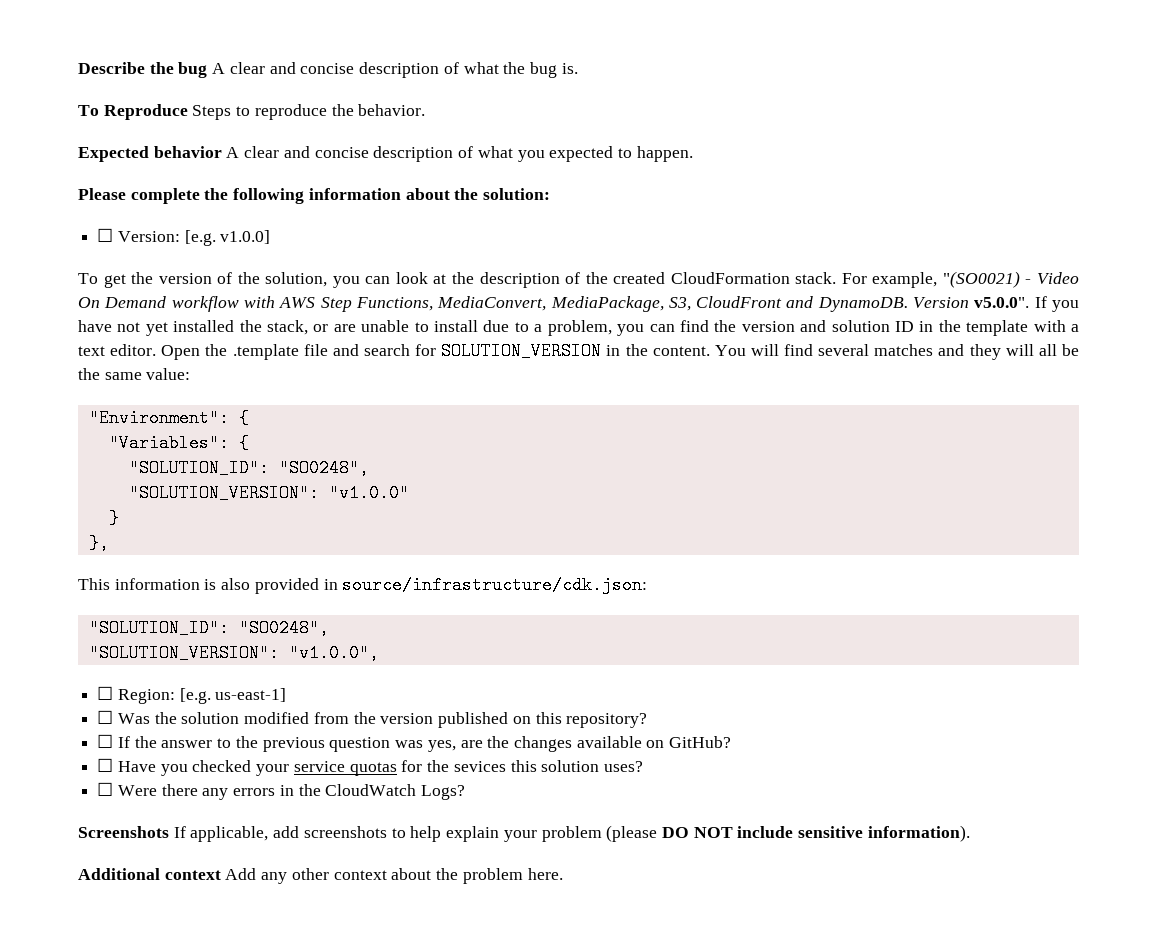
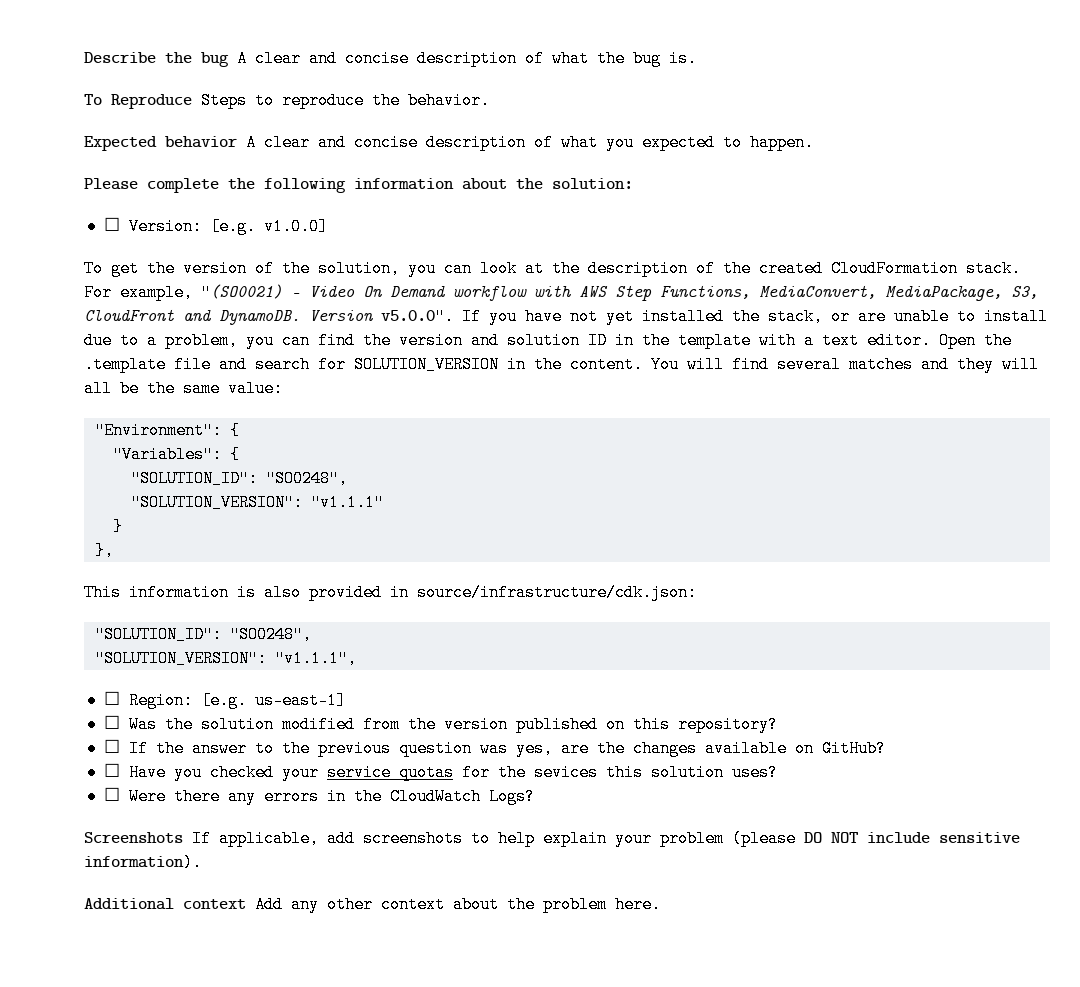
- "SOLUTION_VERSION": "v1.0.0"
+ "SOLUTION_VERSION": "v1.1.1"
- "SOLUTION_VERSION": "v1.0.0",
+ "SOLUTION_VERSION": "v1.1.1",

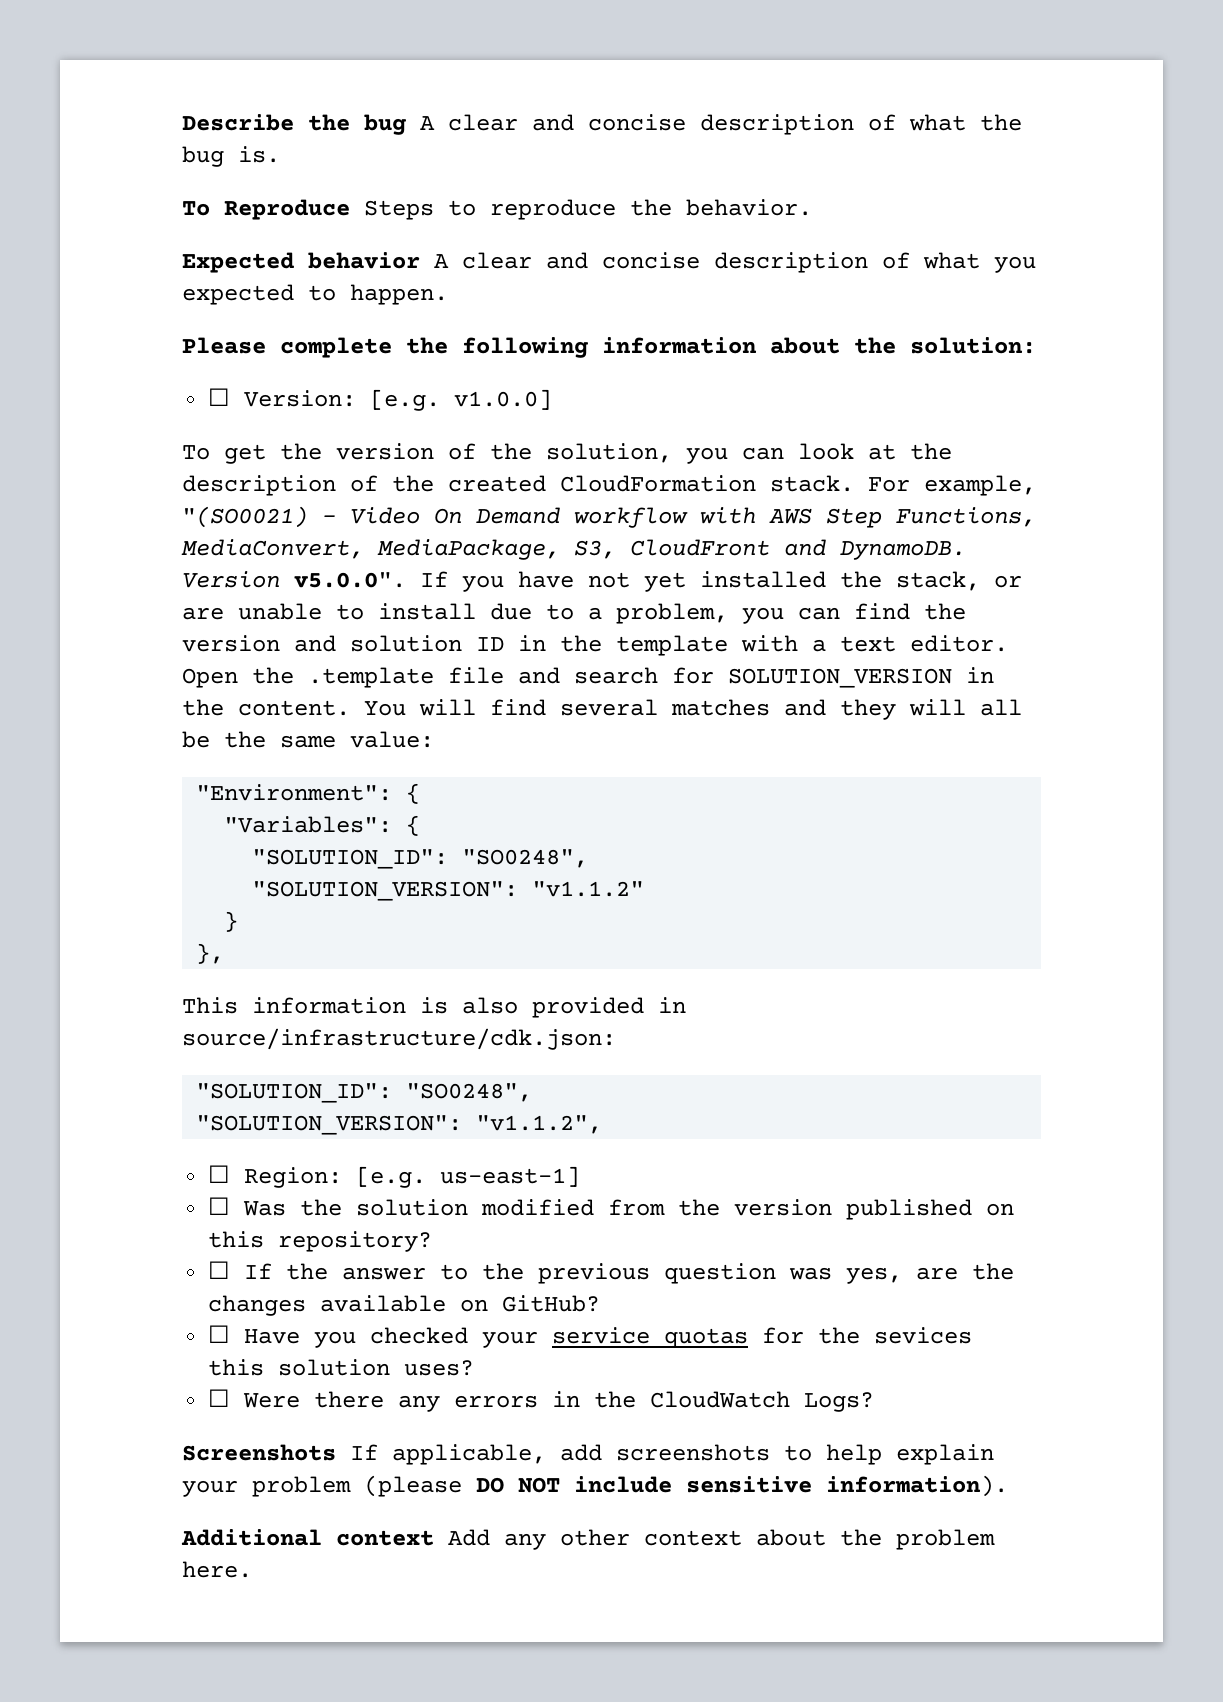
- "SOLUTION_VERSION": "v1.1.1"
+ "SOLUTION_VERSION": "v1.1.2"
- "SOLUTION_VERSION": "v1.1.1",
+ "SOLUTION_VERSION": "v1.1.2",

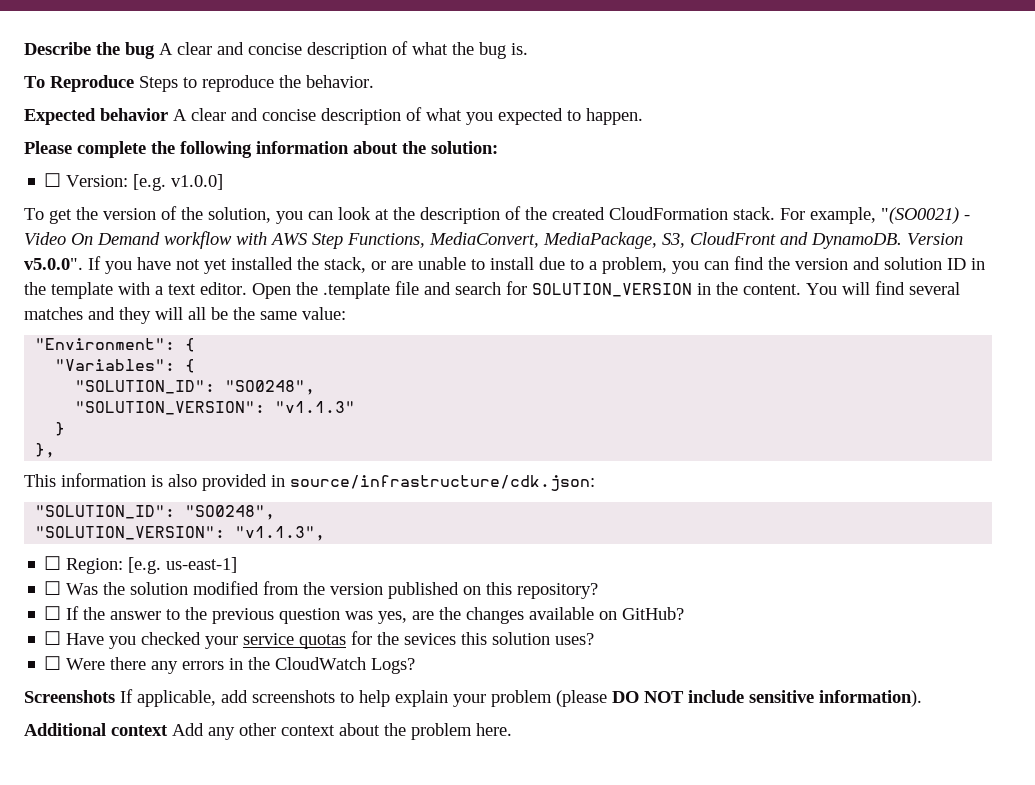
- "SOLUTION_VERSION": "v1.1.2"
+ "SOLUTION_VERSION": "v1.1.3"
- "SOLUTION_VERSION": "v1.1.2",
+ "SOLUTION_VERSION": "v1.1.3",

